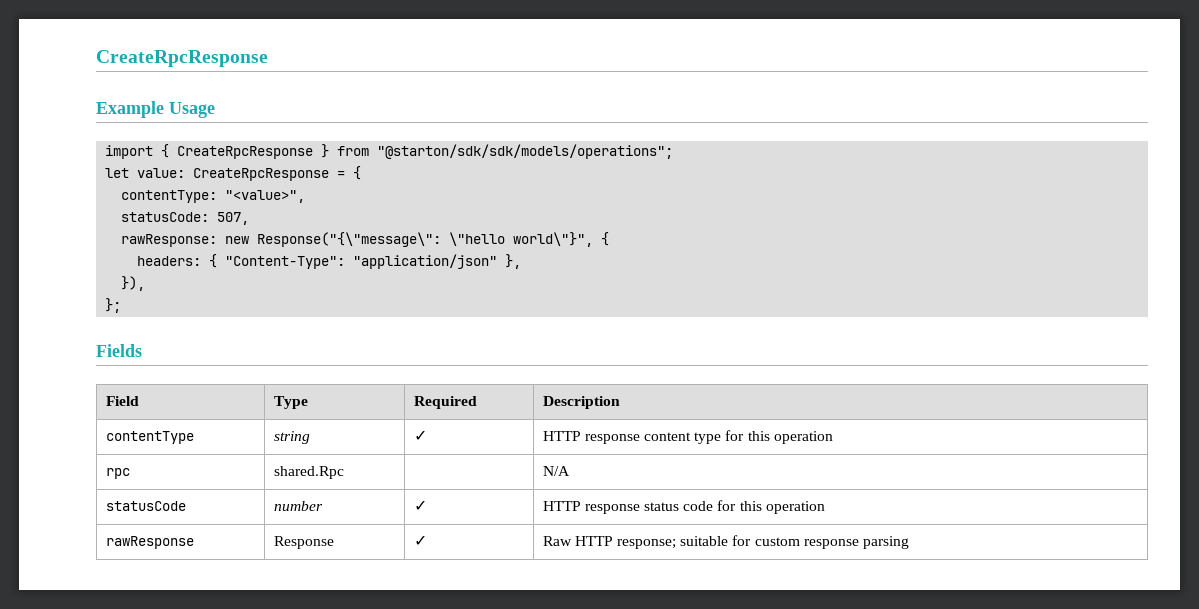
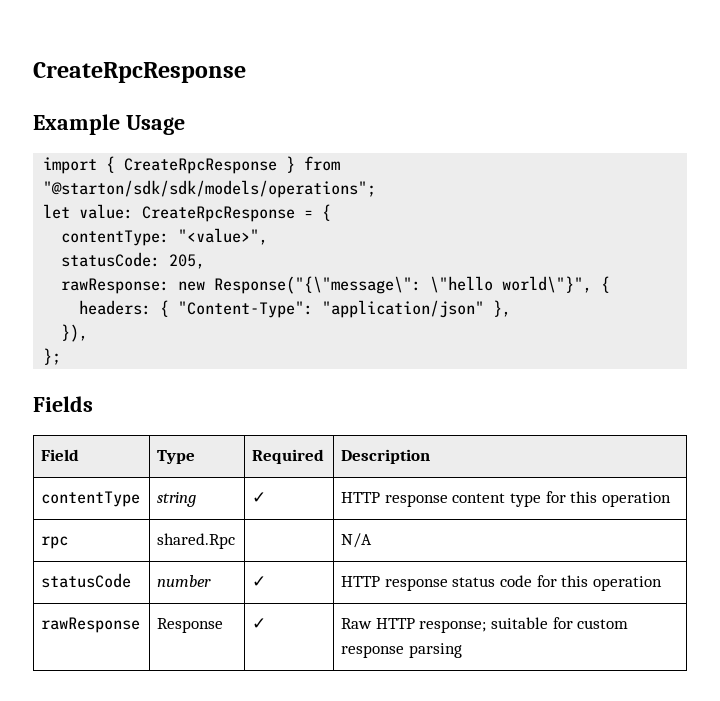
- statusCode: 507,
+ statusCode: 205,

